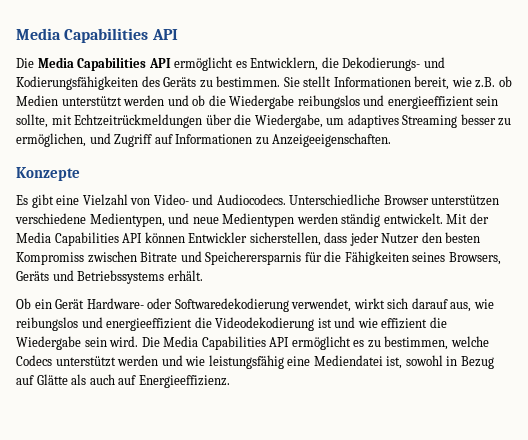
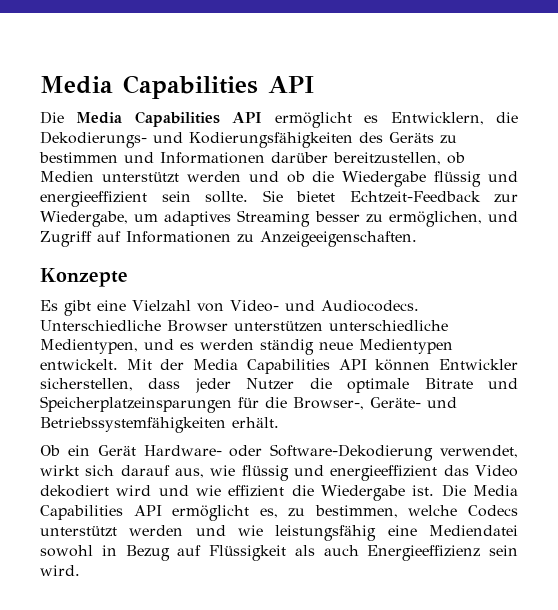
- Die Media Capabilities API ermöglicht es Entwicklern, die Dekodierungs- und Kodierungsfähigkeiten des Geräts zu bestimmen. Sie stellt Informationen bereit, wie z.B. ob Medien unterstützt werden und ob die Wiedergabe reibungslos und energieeffizient sein sollte, mit Echtzeitrückmeldungen über die Wiedergabe, um adaptives Streaming besser zu ermöglichen, und Zugriff auf Informationen zu Anzeigeeigenschaften.
+ Die Media Capabilities API ermöglicht es Entwicklern, die Dekodierungs- und Kodierungsfähigkeiten des Geräts zu bestimmen und Informationen darüber bereitzustellen, ob Medien unterstützt werden und ob die Wiedergabe flüssig und energieeffizient sein sollte. Sie bietet Echtzeit-Feedback zur Wiedergabe, um adaptives Streaming besser zu ermöglichen, und Zugriff auf Informationen zu Anzeigeeigenschaften.
- Unterschiedliche Browser unterstützen verschiedene Medientypen, und neue Medientypen werden ständig entwickelt.
+ Unterschiedliche Browser unterstützen unterschiedliche Medientypen, und es werden ständig neue Medientypen entwickelt.
- Mit der Media Capabilities API können Entwickler sicherstellen, dass jeder Nutzer den besten Kompromiss zwischen Bitrate und Speicherersparnis für die Fähigkeiten seines Browsers, Geräts und Betriebssystems erhält.
+ Mit der Media Capabilities API können Entwickler sicherstellen, dass jeder Nutzer die optimale Bitrate und Speicherplatzeinsparungen für die Browser-, Geräte- und Betriebssystemfähigkeiten erhält.
- Ob ein Gerät Hardware- oder Softwaredekodierung verwendet, wirkt sich darauf aus, wie reibungslos und energieeffizient die Videodekodierung ist und wie effizient die Wiedergabe sein wird. Die Media Capabilities API ermöglicht es zu bestimmen, welche Codecs unterstützt werden und wie leistungsfähig eine Mediendatei ist, sowohl in Bezug auf Glätte als auch auf Energieeffizienz.
+ Ob ein Gerät Hardware- oder Software-Dekodierung verwendet, wirkt sich darauf aus, wie flüssig und energieeffizient das Video dekodiert wird und wie effizient die Wiedergabe ist. Die Media Capabilities API ermöglicht es, zu bestimmen, welche Codecs unterstützt werden und wie leistungsfähig eine Mediendatei sowohl in Bezug auf Flüssigkeit als auch Energieeffizienz sein wird.

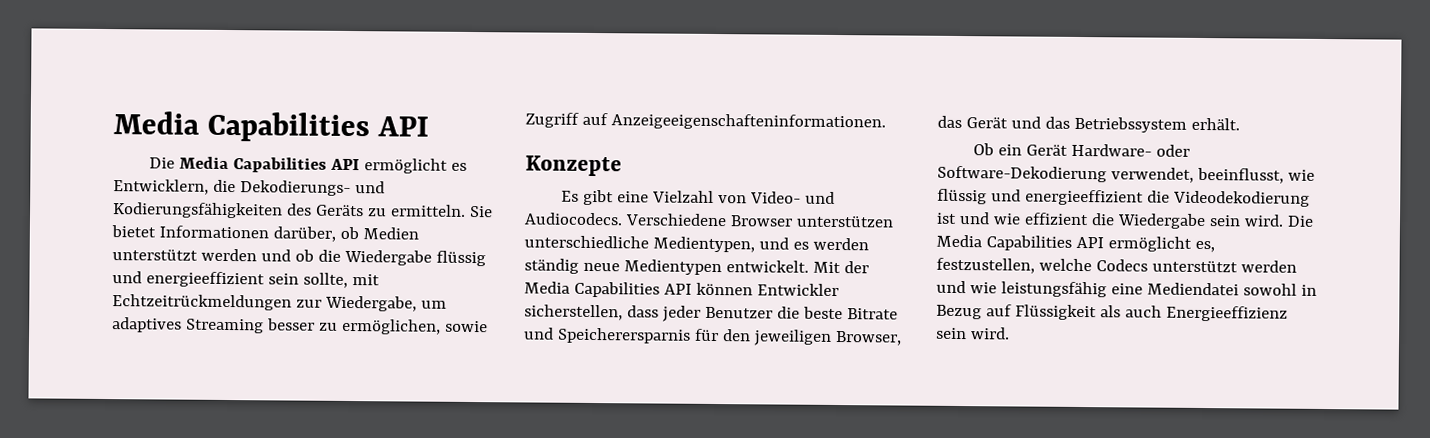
- Die Media Capabilities API ermöglicht es Entwicklern, die Dekodierungs- und Kodierungsfähigkeiten des Geräts zu bestimmen und Informationen darüber bereitzustellen, ob Medien unterstützt werden und ob die Wiedergabe flüssig und energieeffizient sein sollte. Sie bietet Echtzeit-Feedback zur Wiedergabe, um adaptives Streaming besser zu ermöglichen, und Zugriff auf Informationen zu Anzeigeeigenschaften.
+ Die Media Capabilities API ermöglicht es Entwicklern, die Dekodierungs- und Kodierungsfähigkeiten des Geräts zu ermitteln. Sie bietet Informationen darüber, ob Medien unterstützt werden und ob die Wiedergabe flüssig und energieeffizient sein sollte, mit Echtzeitrückmeldungen zur Wiedergabe, um adaptives Streaming besser zu ermöglichen, sowie Zugriff auf Anzeigeeigenschafteninformationen.
- Unterschiedliche Browser unterstützen unterschiedliche Medientypen, und es werden ständig neue Medientypen entwickelt.
+ Verschiedene Browser unterstützen unterschiedliche Medientypen, und es werden ständig neue Medientypen entwickelt.
- Mit der Media Capabilities API können Entwickler sicherstellen, dass jeder Nutzer die optimale Bitrate und Speicherplatzeinsparungen für die Browser-, Geräte- und Betriebssystemfähigkeiten erhält.
+ Mit der Media Capabilities API können Entwickler sicherstellen, dass jeder Benutzer die beste Bitrate und Speicherersparnis für den jeweiligen Browser, das Gerät und das Betriebssystem erhält.
- Ob ein Gerät Hardware- oder Software-Dekodierung verwendet, wirkt sich darauf aus, wie flüssig und energieeffizient das Video dekodiert wird und wie effizient die Wiedergabe ist.
+ Ob ein Gerät Hardware- oder Software-Dekodierung verwendet, beeinflusst, wie flüssig und energieeffizient die Videodekodierung ist und wie effizient die Wiedergabe sein wird.
- Die Media Capabilities API ermöglicht es, zu bestimmen, welche Codecs unterstützt werden und wie leistungsfähig eine Mediendatei sowohl in Bezug auf Flüssigkeit als auch Energieeffizienz sein wird.
+ Die Media Capabilities API ermöglicht es, festzustellen, welche Codecs unterstützt werden und wie leistungsfähig eine Mediendatei sowohl in Bezug auf Flüssigkeit als auch Energieeffizienz sein wird.

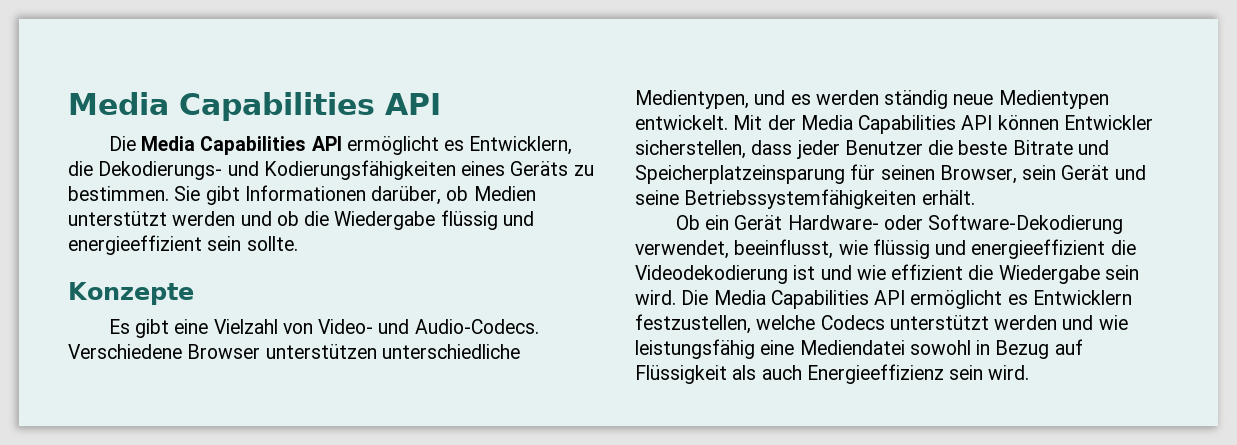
- Die Media Capabilities API ermöglicht es Entwicklern, die Dekodierungs- und Kodierungsfähigkeiten des Geräts zu ermitteln. Sie bietet Informationen darüber, ob Medien unterstützt werden und ob die Wiedergabe flüssig und energieeffizient sein sollte, mit Echtzeitrückmeldungen zur Wiedergabe, um adaptives Streaming besser zu ermöglichen, sowie Zugriff auf Anzeigeeigenschafteninformationen.
+ Die Media Capabilities API ermöglicht es Entwicklern, die Dekodierungs- und Kodierungsfähigkeiten eines Geräts zu bestimmen. Sie gibt Informationen darüber, ob Medien unterstützt werden und ob die Wiedergabe flüssig und energieeffizient sein sollte.
- Es gibt eine Vielzahl von Video- und Audiocodecs.
+ Es gibt eine Vielzahl von Video- und Audio-Codecs.
- Mit der Media Capabilities API können Entwickler sicherstellen, dass jeder Benutzer die beste Bitrate und Speicherersparnis für den jeweiligen Browser, das Gerät und das Betriebssystem erhält.
+ Mit der Media Capabilities API können Entwickler sicherstellen, dass jeder Benutzer die beste Bitrate und Speicherplatzeinsparung für seinen Browser, sein Gerät und seine Betriebssystemfähigkeiten erhält.
- Die Media Capabilities API ermöglicht es, festzustellen, welche Codecs unterstützt werden und wie leistungsfähig eine Mediendatei sowohl in Bezug auf Flüssigkeit als auch Energieeffizienz sein wird.
+ Die Media Capabilities API ermöglicht es Entwicklern festzustellen, welche Codecs unterstützt werden und wie leistungsfähig eine Mediendatei sowohl in Bezug auf Flüssigkeit als auch Energieeffizienz sein wird.

